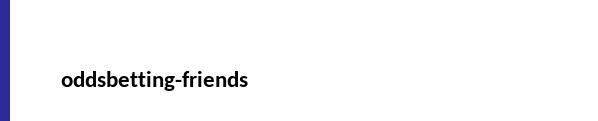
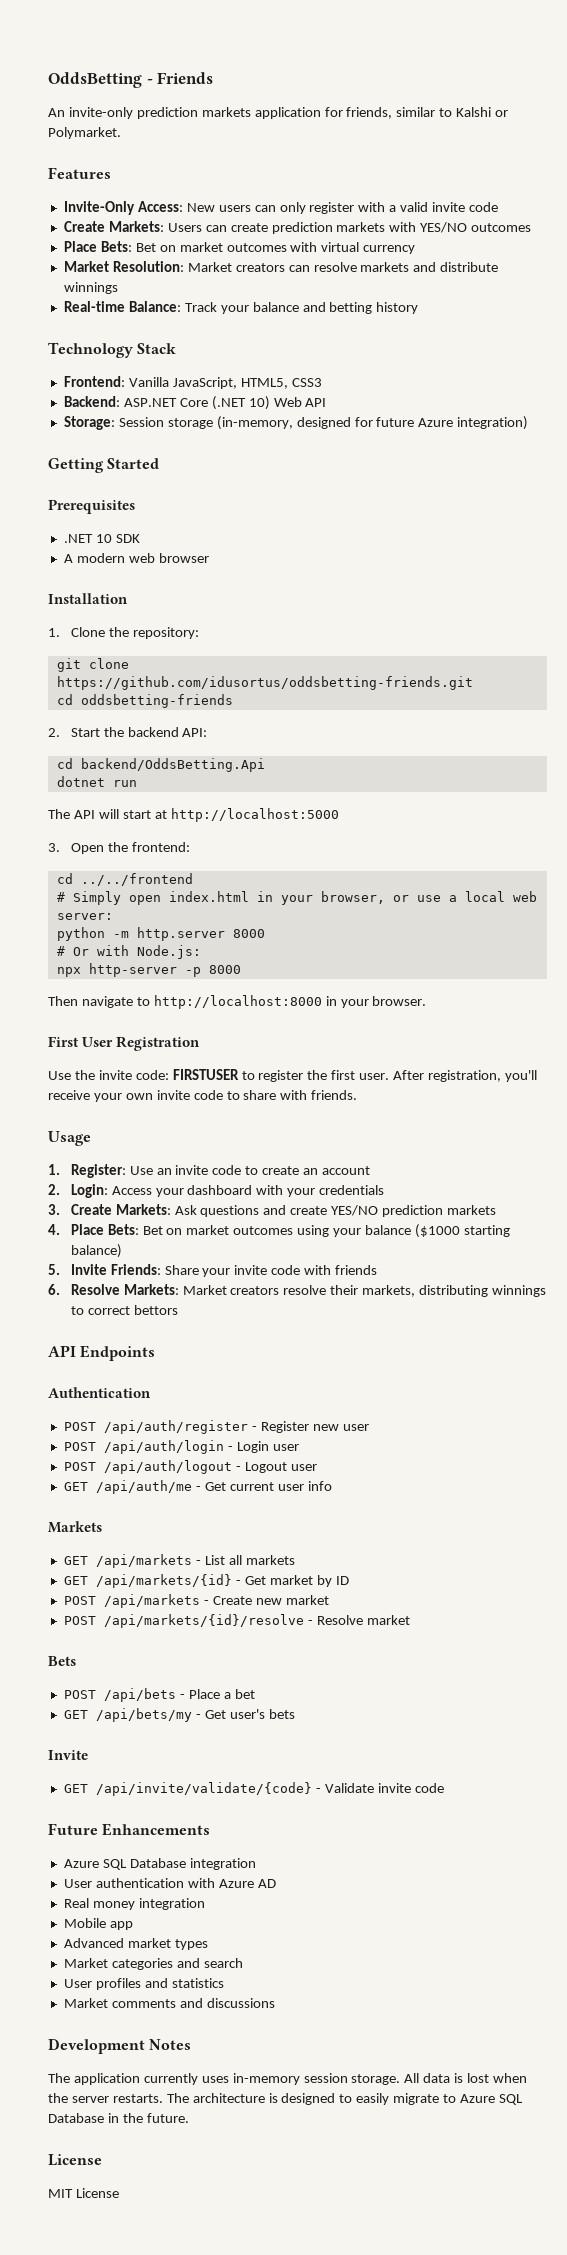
- oddsbetting-friends
+ OddsBetting - Friends
+ An invite-only prediction markets application for friends, similar to Kalshi or Polymarket.
+ Features
+ Invite-Only Access: New users can only register with a valid invite code
+ Create Markets: Users can create prediction markets with YES/NO outcomes
+ Place Bets: Bet on market outcomes with virtual currency
+ Market Resolution: Market creators can resolve markets and distribute winnings
+ Real-time Balance: Track your balance and betting history
+ Technology Stack
+ Frontend: Vanilla JavaScript, HTML5, CSS3
+ Backend: ASP.NET Core (.NET 10) Web API
+ Storage: Session storage (in-memory, designed for future Azure integration)
+ Getting Started
+ Prerequisites
+ .NET 10 SDK
+ A modern web browser
+ Installation
+ 1. Clone the repository:
+ git clone https://github.com/idusortus/oddsbetting-friends.git
+ cd oddsbetting-friends
+ 2. Start the backend API:
+ cd backend/OddsBetting.Api
+ dotnet run
+ The API will start at http://localhost:5000
+ 3. Open the frontend:
+ cd ../../frontend
+ # Simply open index.html in your browser, or use a local web server:
+ python -m http.server 8000
+ # Or with Node.js:
+ npx http-server -p 8000
+ Then navigate to http://localhost:8000 in your browser.
+ First User Registration
+ Use the invite code: FIRSTUSER to register the first user. After registration, you'll receive your own invite code to share with friends.
+ Usage
+ 1. Register: Use an invite code to create an account
+ 2. Login: Access your dashboard with your credentials
+ 3. Create Markets: Ask questions and create YES/NO prediction markets
+ 4. Place Bets: Bet on market outcomes using your balance ($1000 starting balance)
+ 5. Invite Friends: Share your invite code with friends
+ 6. Resolve Markets: Market creators resolve their markets, distributing winnings to correct bettors
+ API Endpoints
+ Authentication
+ POST /api/auth/register - Register new user
+ POST /api/auth/login - Login user
+ POST /api/auth/logout - Logout user
+ GET /api/auth/me - Get current user info
+ Markets
+ GET /api/markets - List all markets
+ GET /api/markets/{id} - Get market by ID
+ POST /api/markets - Create new market
+ POST /api/markets/{id}/resolve - Resolve market
+ Bets
+ POST /api/bets - Place a bet
+ GET /api/bets/my - Get user's bets
+ Invite
+ GET /api/invite/validate/{code} - Validate invite code
+ Future Enhancements
+ Azure SQL Database integration
+ User authentication with Azure AD
+ Real money integration
+ Mobile app
+ Advanced market types
+ Market categories and search
+ User profiles and statistics
+ Market comments and discussions
+ Development Notes
+ The application currently uses in-memory session storage. All data is lost when the server restarts. The architecture is designed to easily migrate to Azure SQL Database in the future.
+ License
+ MIT License

